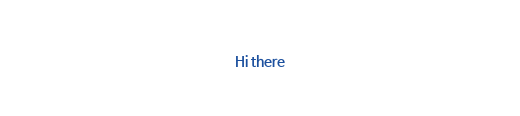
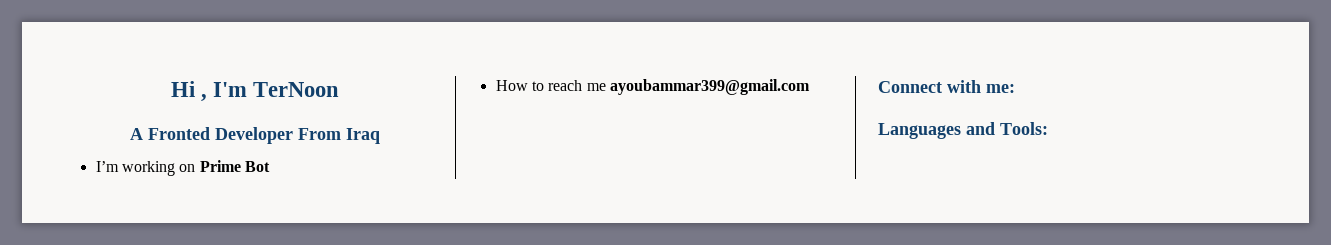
- Hi there
+ Hi , I'm TerNoon
+ A Fronted Developer From Iraq
+ I’m working on Prime Bot
+ How to reach me ayoubammar399@gmail.com
+ Connect with me:
+ Languages and Tools:

